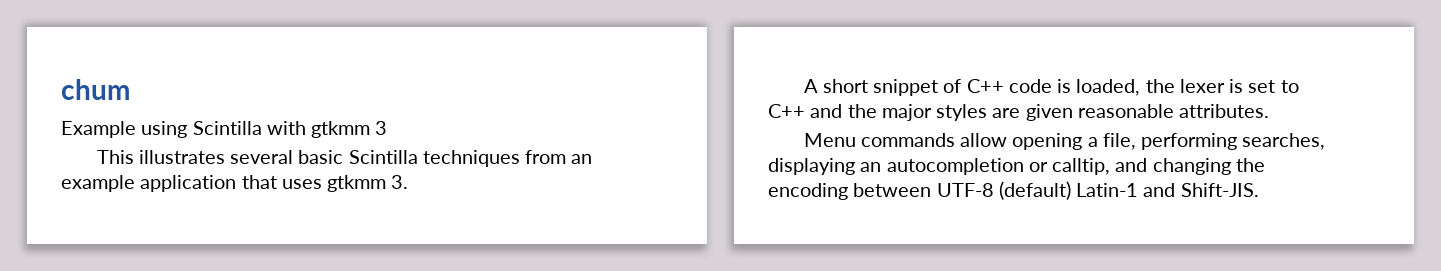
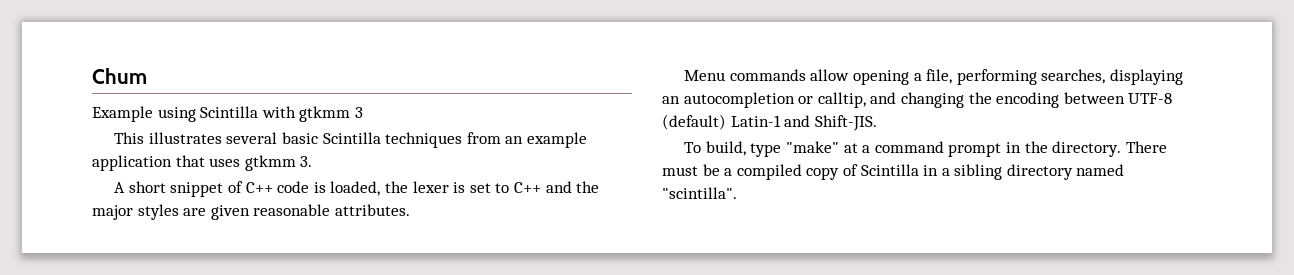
- chum
+ Chum
+ To build, type "make" at a command prompt in the directory. There must be a compiled copy of Scintilla in a sibling directory named "scintilla".

